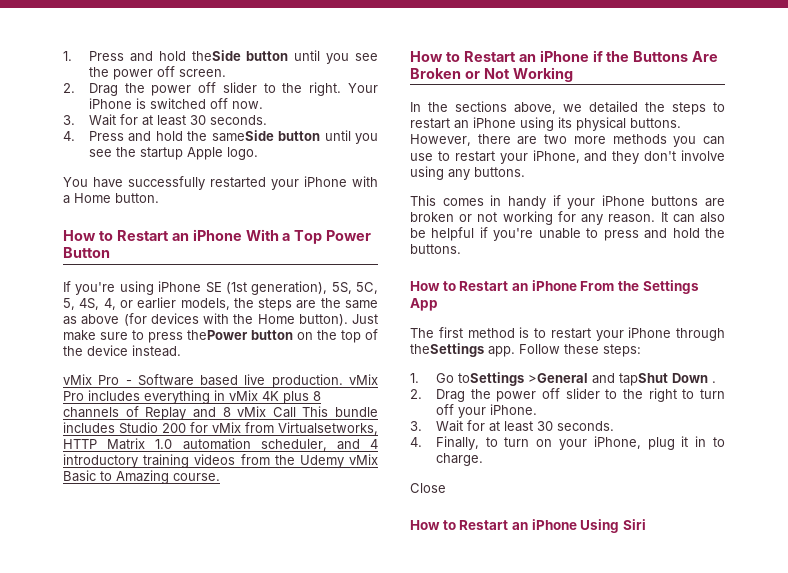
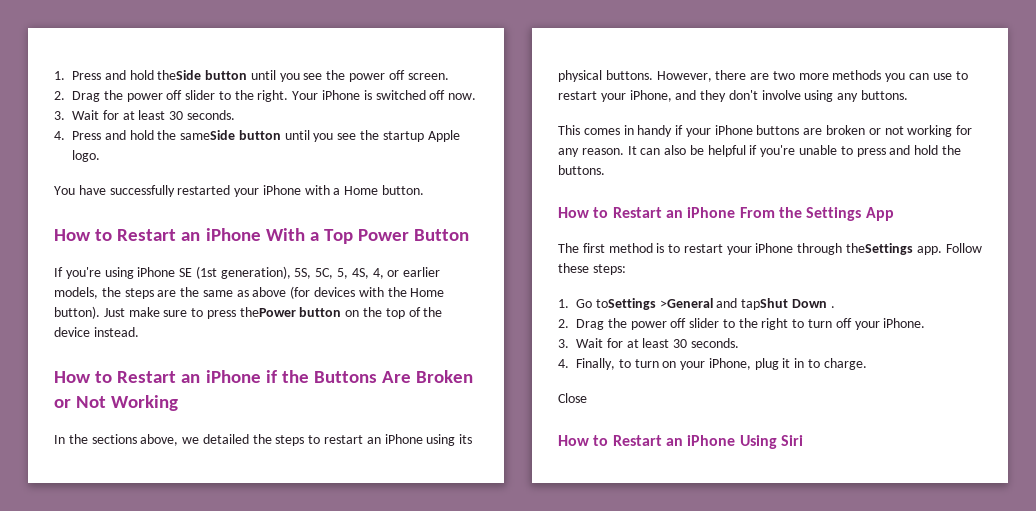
- vMix Pro - Software based live production. vMix Pro includes everything in vMix 4K plus 8 channels of Replay and 8 vMix Call This bundle includes Studio 200 for vMix from Virtualsetworks, HTTP Matrix 1.0 automation scheduler, and 4 introductory training videos from the Udemy vMix Basic to Amazing course.

